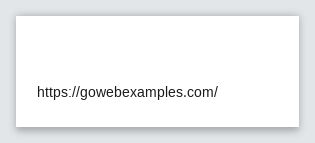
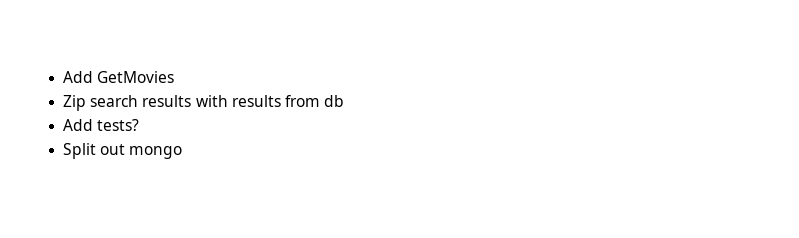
- https://gowebexamples.com/
+ Add GetMovies
+ Zip search results with results from db
+ Add tests?
+ Split out mongo

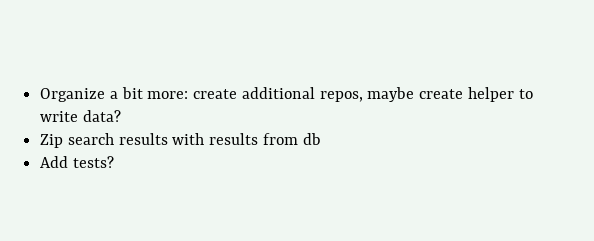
- Add GetMovies
+ Organize a bit more: create additional repos, maybe create helper to write data?
- Split out mongo

